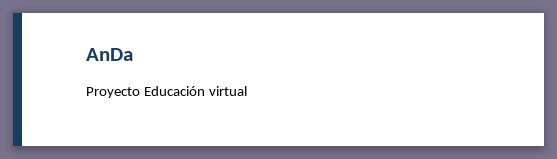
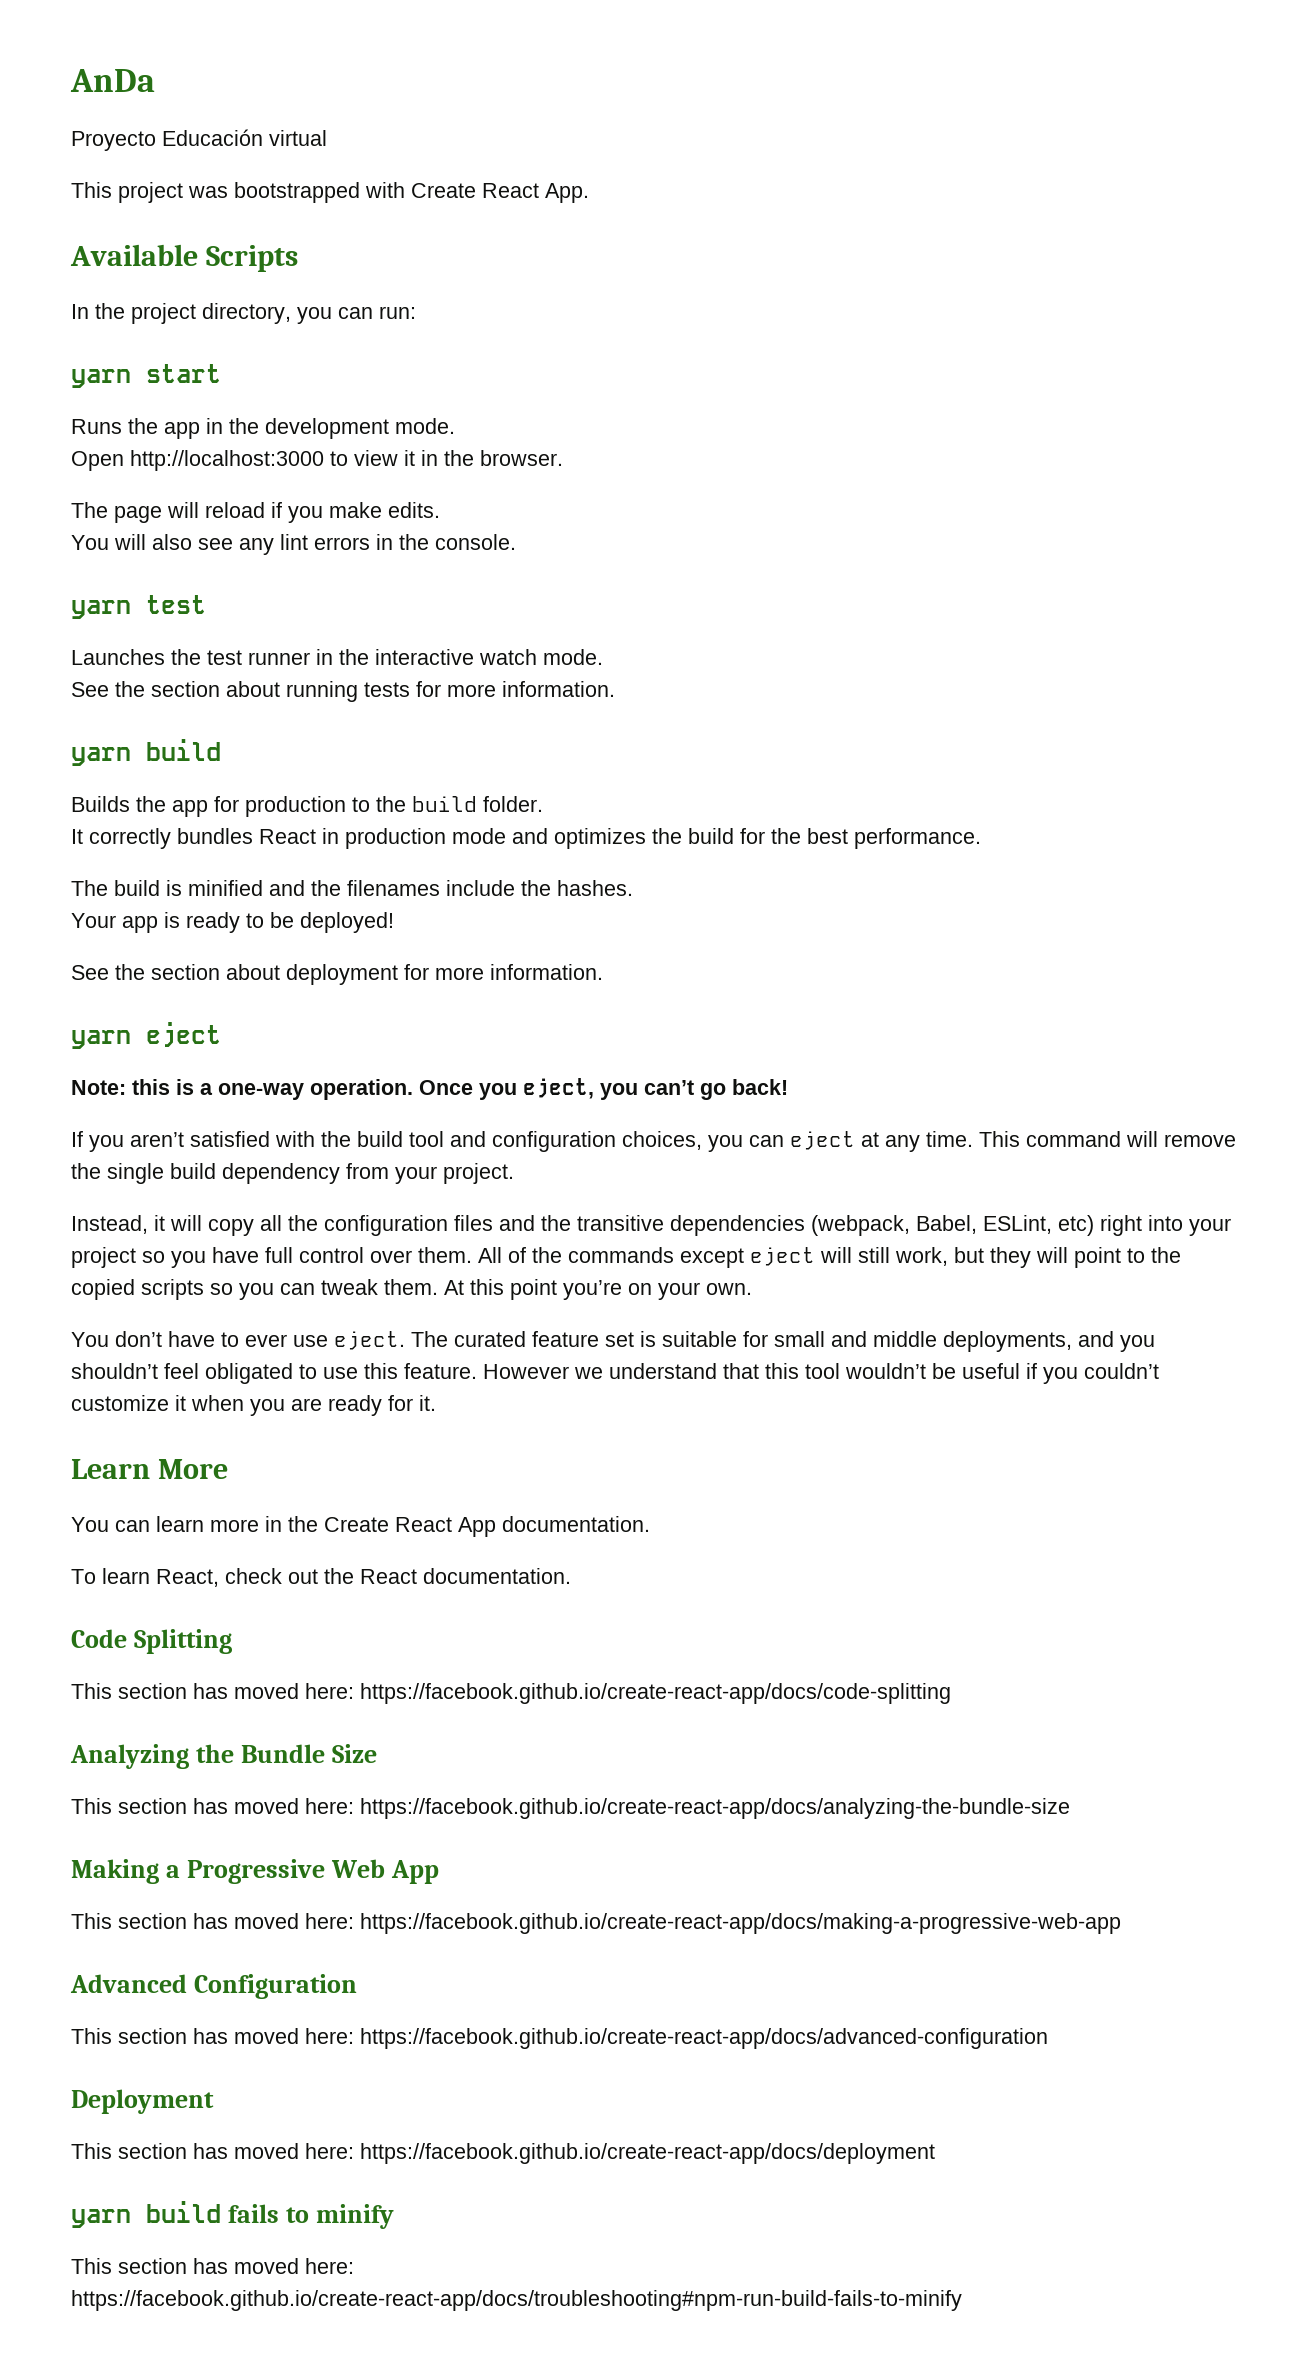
+ This project was bootstrapped with Create React App.
+ Available Scripts
+ In the project directory, you can run:
+ yarn start
+ Runs the app in the development mode.
+ Open http://localhost:3000 to view it in the browser.
+ The page will reload if you make edits.
+ You will also see any lint errors in the console.
+ yarn test
+ Launches the test runner in the interactive watch mode.
+ See the section about running tests for more information.
+ yarn build
+ Builds the app for production to the build folder.
+ It correctly bundles React in production mode and optimizes the build for the best performance.
+ The build is minified and the filenames include the hashes.
+ Your app is ready to be deployed!
+ See the section about deployment for more information.
+ yarn eject
+ Note: this is a one-way operation. Once you eject, you can’t go back!
+ If you aren’t satisfied with the build tool and configuration choices, you can eject at any time. This command will remove the single build dependency from your project.
+ Instead, it will copy all the configuration files and the transitive dependencies (webpack, Babel, ESLint, etc) right into your project so you have full control over them. All of the commands except eject will still work, but they will point to the copied scripts so you can tweak them. At this point you’re on your own.
+ You don’t have to ever use eject. The curated feature set is suitable for small and middle deployments, and you shouldn’t feel obligated to use this feature. However we understand that this tool wouldn’t be useful if you couldn’t customize it when you are ready for it.
+ Learn More
+ You can learn more in the Create React App documentation.
+ To learn React, check out the React documentation.
+ Code Splitting
+ This section has moved here: https://facebook.github.io/create-react-app/docs/code-splitting
+ Analyzing the Bundle Size
+ This section has moved here: https://facebook.github.io/create-react-app/docs/analyzing-the-bundle-size
+ Making a Progressive Web App
+ This section has moved here: https://facebook.github.io/create-react-app/docs/making-a-progressive-web-app
+ Advanced Configuration
+ This section has moved here: https://facebook.github.io/create-react-app/docs/advanced-configuration
+ Deployment
+ This section has moved here: https://facebook.github.io/create-react-app/docs/deployment
+ yarn build fails to minify
+ This section has moved here: https://facebook.github.io/create-react-app/docs/troubleshooting#npm-run-build-fails-to-minify

